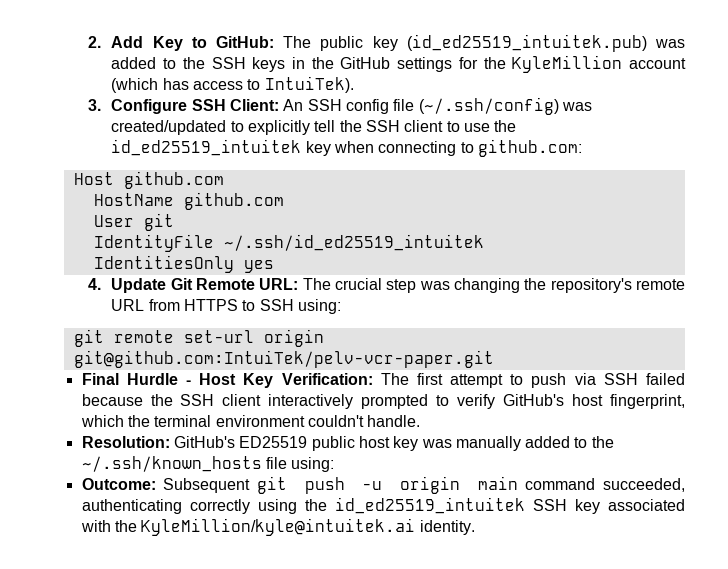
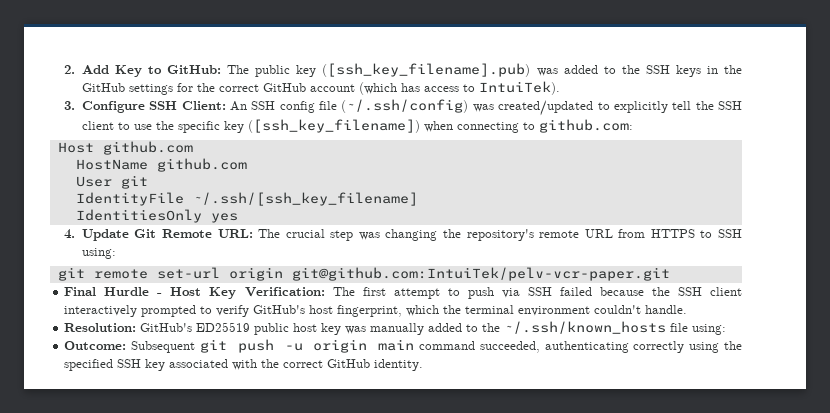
- 2. Add Key to GitHub: The public key (id_ed25519_intuitek.pub) was added to the SSH keys in the GitHub settings for the KyleMillion account (which has access to IntuiTek).
+ 2. Add Key to GitHub: The public key ([ssh_key_filename].pub) was added to the SSH keys in the GitHub settings for the correct GitHub account (which has access to IntuiTek).
- 3. Configure SSH Client: An SSH config file (~/.ssh/config) was created/updated to explicitly tell the SSH client to use the id_ed25519_intuitek key when connecting to github.com:
+ 3. Configure SSH Client: An SSH config file (~/.ssh/config) was created/updated to explicitly tell the SSH client to use the specific key ([ssh_key_filename]) when connecting to github.com:
- IdentityFile ~/.ssh/id_ed25519_intuitek
+ IdentityFile ~/.ssh/[ssh_key_filename]
- Outcome: Subsequent git push -u origin main command succeeded, authenticating correctly using the id_ed25519_intuitek SSH key associated with the KyleMillion/kyle@intuitek.ai identity.
+ Outcome: Subsequent git push -u origin main command succeeded, authenticating correctly using the specified SSH key associated with the correct GitHub identity.

